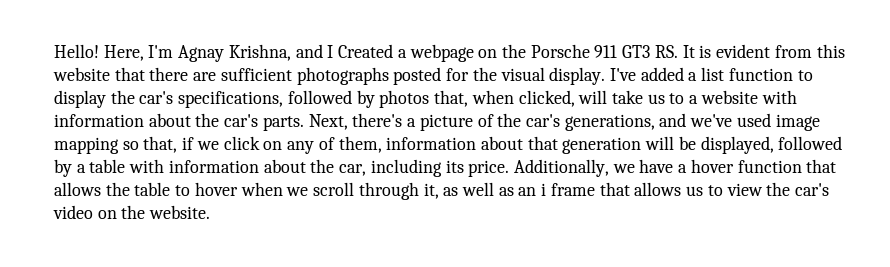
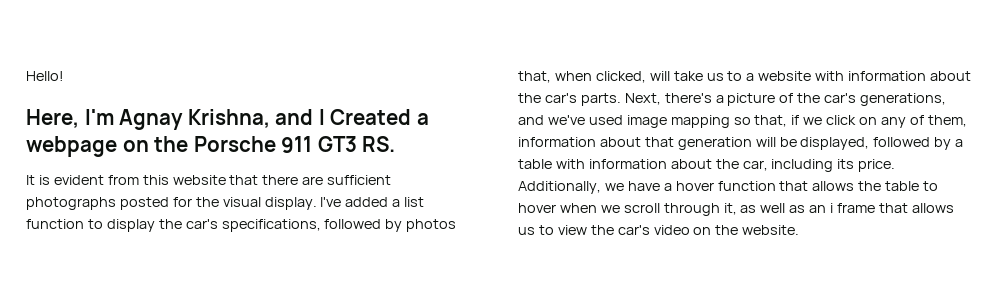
- Hello! Here, I'm Agnay Krishna, and I Created a webpage on the Porsche 911 GT3 RS. It is evident from this website that there are sufficient photographs posted for the visual display.
+ Hello!
+ Here, I'm Agnay Krishna, and I Created a webpage on the Porsche 911 GT3 RS.
+ It is evident from this website that there are sufficient photographs posted for the visual display.

